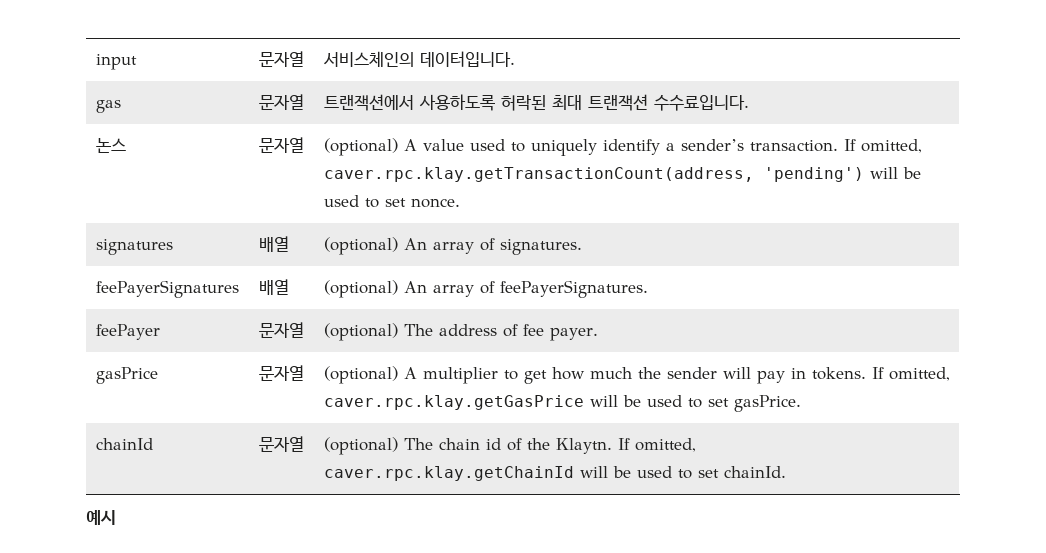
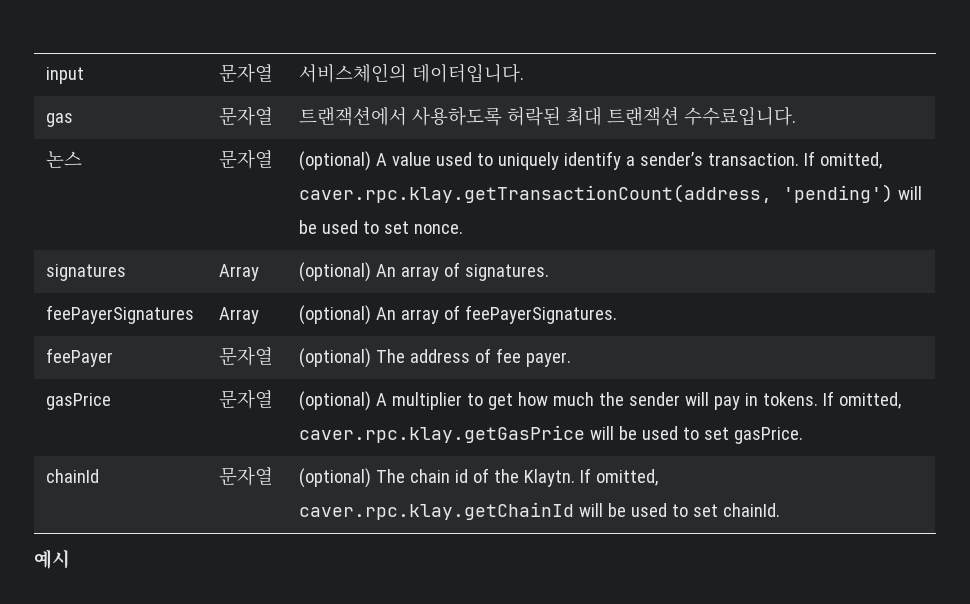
- signatures | 배열 | (optional) An array of signatures.
+ signatures | Array | (optional) An array of signatures.
- feePayerSignatures | 배열 | (optional) An array of feePayerSignatures.
+ feePayerSignatures | Array | (optional) An array of feePayerSignatures.

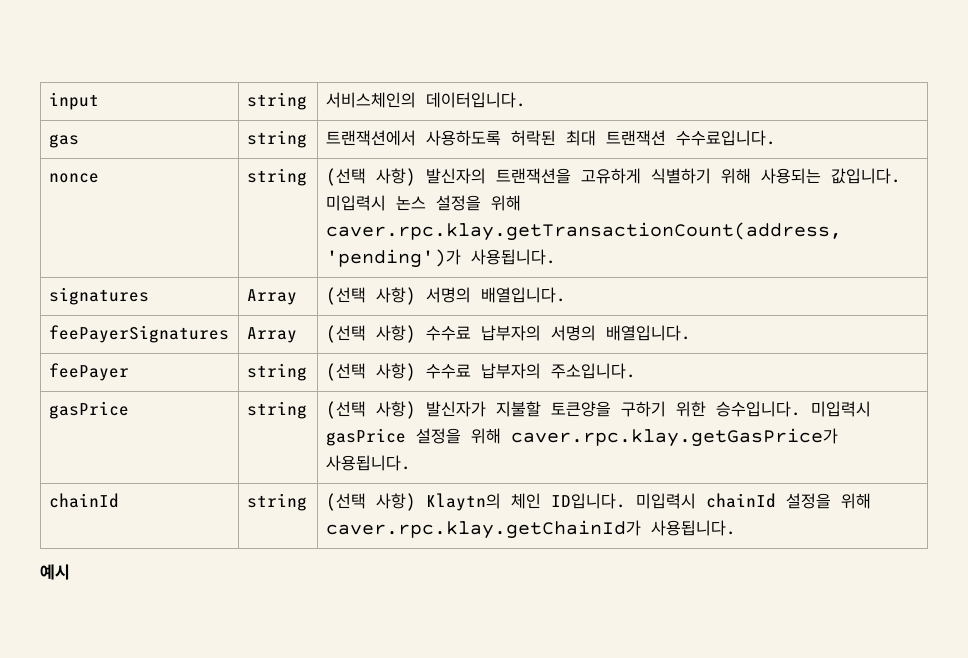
- input | 문자열 | 서비스체인의 데이터입니다.
+ input | string | 서비스체인의 데이터입니다.
- gas | 문자열 | 트랜잭션에서 사용하도록 허락된 최대 트랜잭션 수수료입니다.
+ gas | string | 트랜잭션에서 사용하도록 허락된 최대 트랜잭션 수수료입니다.
- 논스 | 문자열 | (optional) A value used to uniquely identify a sender’s transaction. If omitted, caver.rpc.klay.getTransactionCount(address, 'pending') will be used to set nonce.
- signatures | Array | (optional) An array of signatures.
- feePayerSignatures | Array | (optional) An array of feePayerSignatures.
- feePayer | 문자열 | (optional) The address of fee payer.
- gasPrice | 문자열 | (optional) A multiplier to get how much the sender will pay in tokens. If omitted, caver.rpc.klay.getGasPrice will be used to set gasPrice.
- chainId | 문자열 | (optional) The chain id of the Klaytn. If omitted, caver.rpc.klay.getChainId will be used to set chainId.
+ nonce | string | (선택 사항) 발신자의 트랜잭션을 고유하게 식별하기 위해 사용되는 값입니다. 미입력시 논스 설정을 위해 caver.rpc.klay.getTransactionCount(address, 'pending')가 사용됩니다.
+ signatures | Array | (선택 사항) 서명의 배열입니다.
+ feePayerSignatures | Array | (선택 사항) 수수료 납부자의 서명의 배열입니다.
+ feePayer | string | (선택 사항) 수수료 납부자의 주소입니다.
+ gasPrice | string | (선택 사항) 발신자가 지불할 토큰양을 구하기 위한 승수입니다. 미입력시 gasPrice 설정을 위해 caver.rpc.klay.getGasPrice가 사용됩니다.
+ chainId | string | (선택 사항) Klaytn의 체인 ID입니다. 미입력시 chainId 설정을 위해 caver.rpc.klay.getChainId가 사용됩니다.

